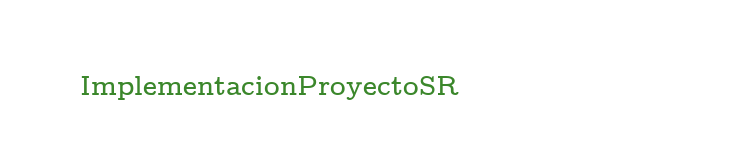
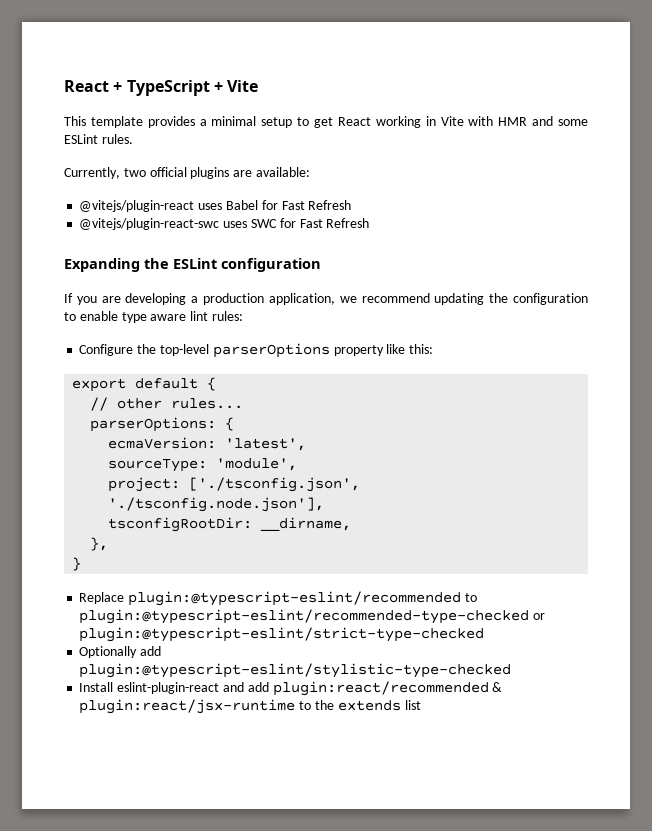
- ImplementacionProyectoSR
+ React + TypeScript + Vite
+ This template provides a minimal setup to get React working in Vite with HMR and some ESLint rules.
+ Currently, two official plugins are available:
+ @vitejs/plugin-react uses Babel for Fast Refresh
+ @vitejs/plugin-react-swc uses SWC for Fast Refresh
+ Expanding the ESLint configuration
+ If you are developing a production application, we recommend updating the configuration to enable type aware lint rules:
+ Configure the top-level parserOptions property like this:
+ export default {
+ // other rules...
+ parserOptions: {
+ ecmaVersion: 'latest',
+ sourceType: 'module',
+ project: ['./tsconfig.json', './tsconfig.node.json'],
+ tsconfigRootDir: __dirname,
+ },
+ }
+ Replace plugin:@typescript-eslint/recommended to plugin:@typescript-eslint/recommended-type-checked or plugin:@typescript-eslint/strict-type-checked
+ Optionally add plugin:@typescript-eslint/stylistic-type-checked
+ Install eslint-plugin-react and add plugin:react/recommended & plugin:react/jsx-runtime to the extends list

